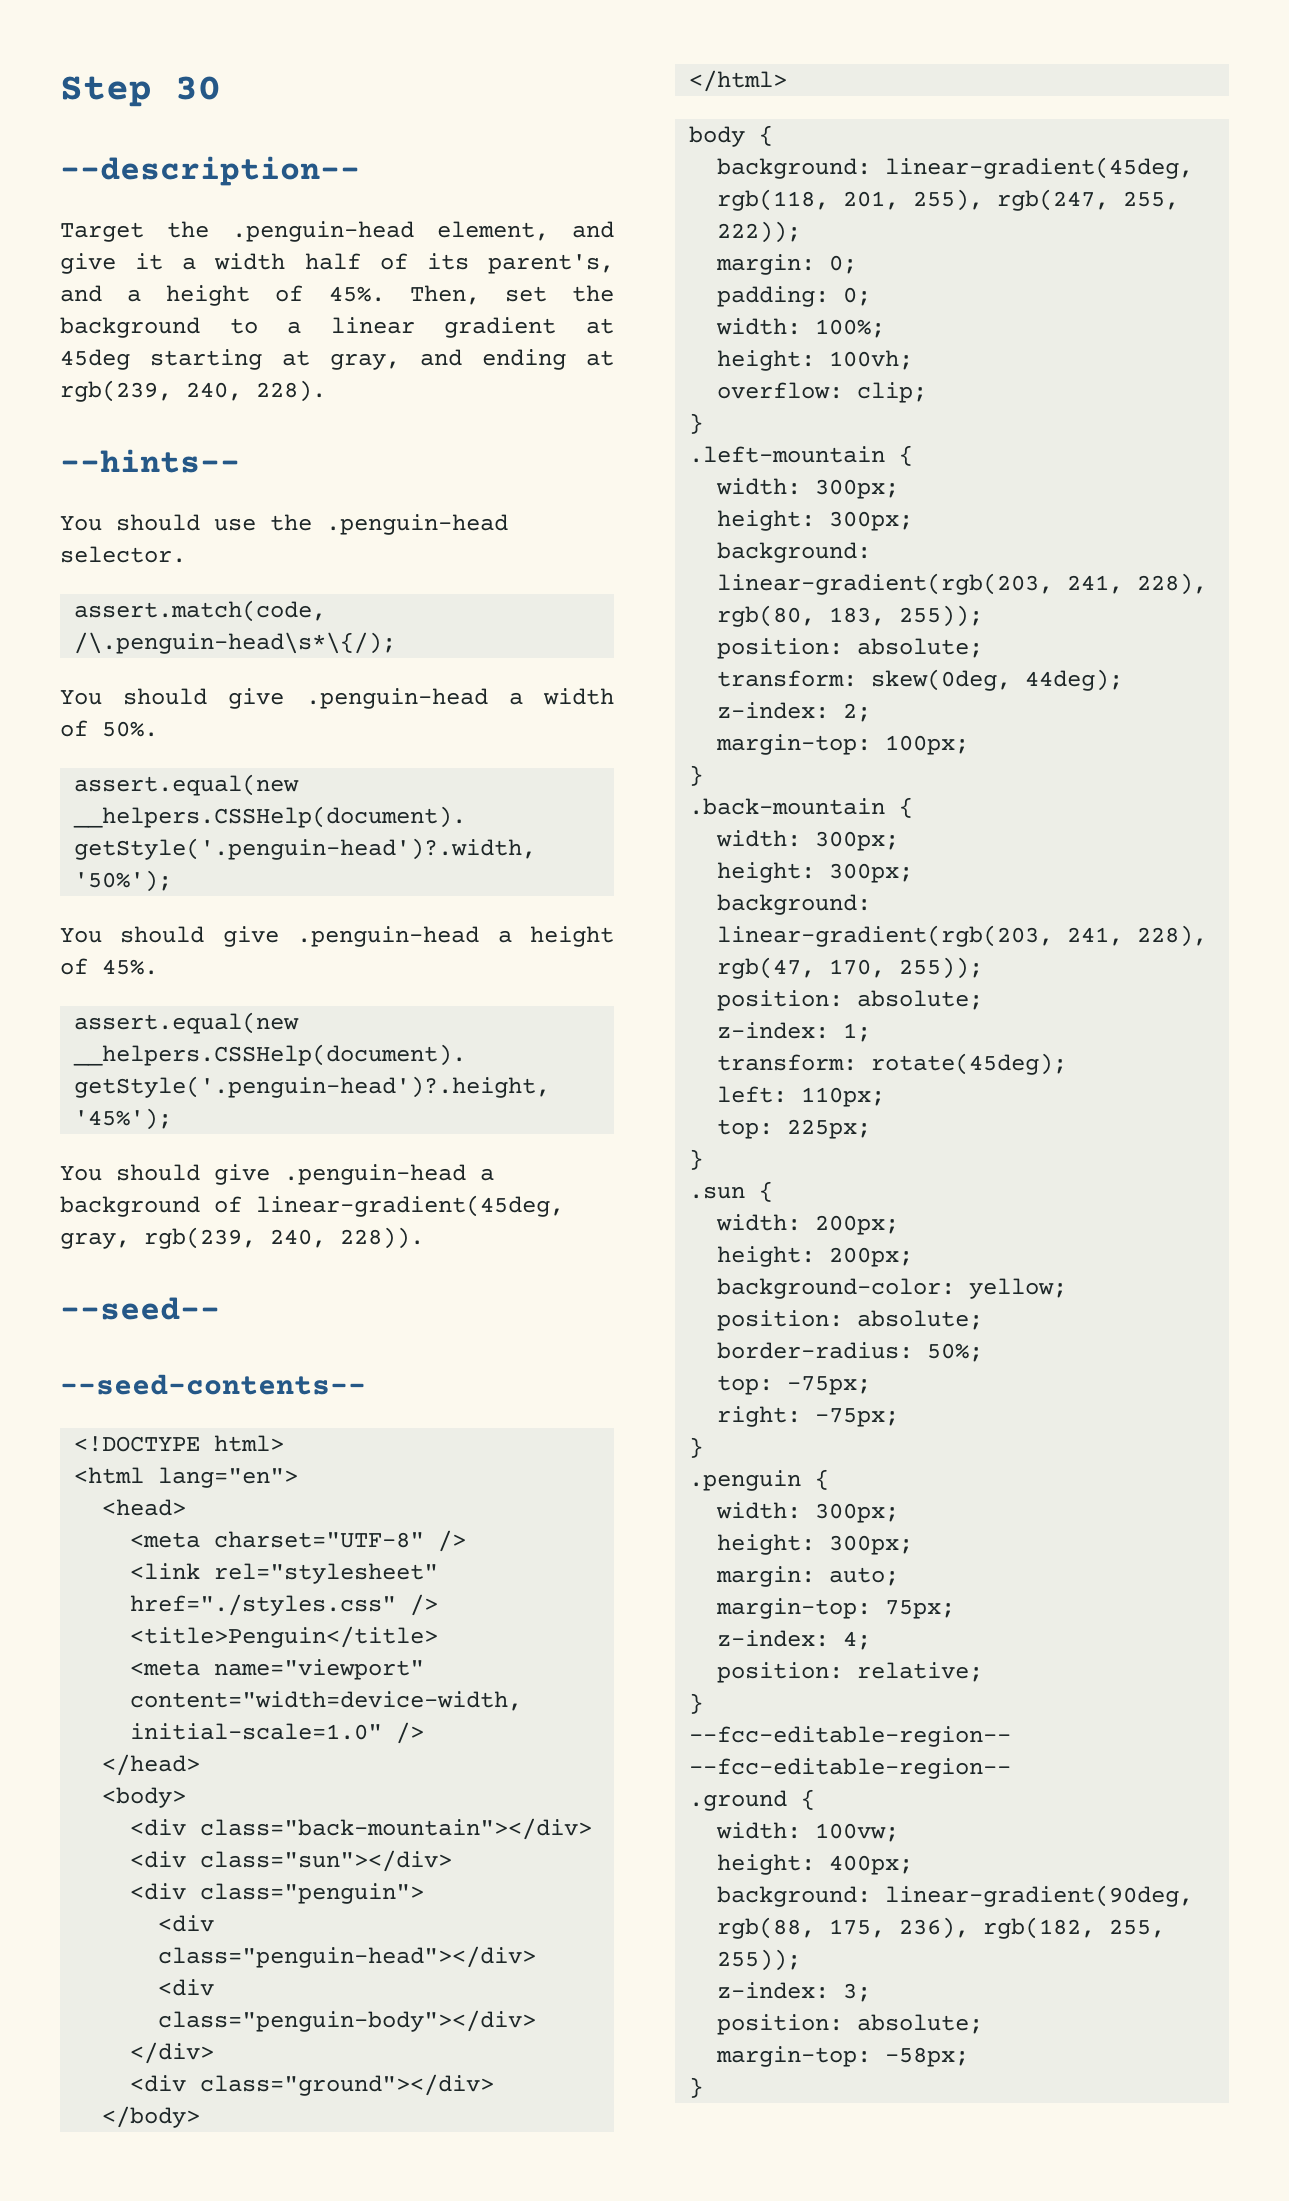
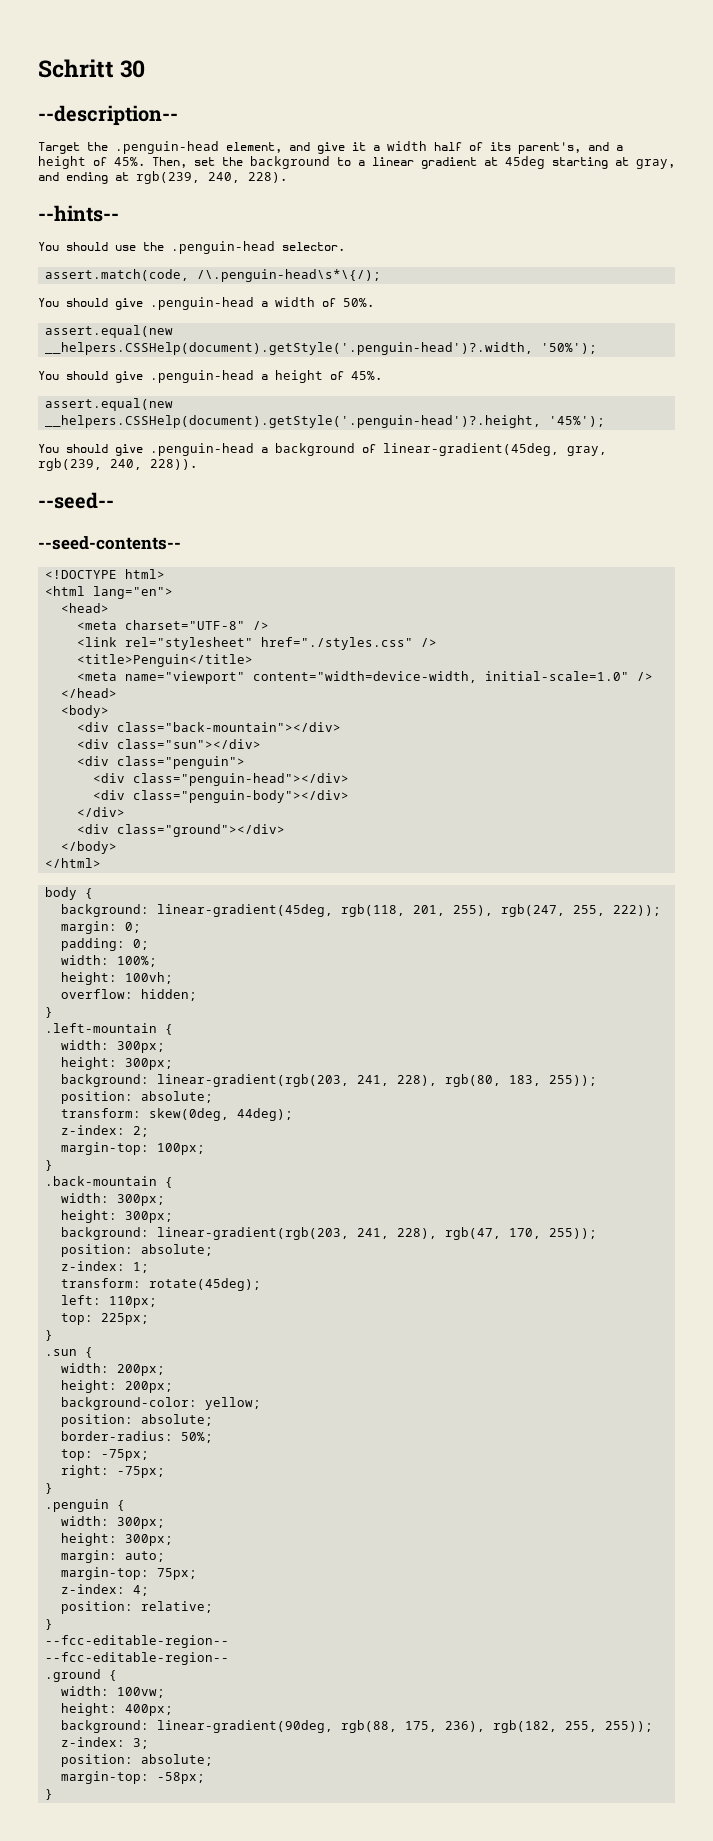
- Step 30
+ Schritt 30
- overflow: clip;
+ overflow: hidden;

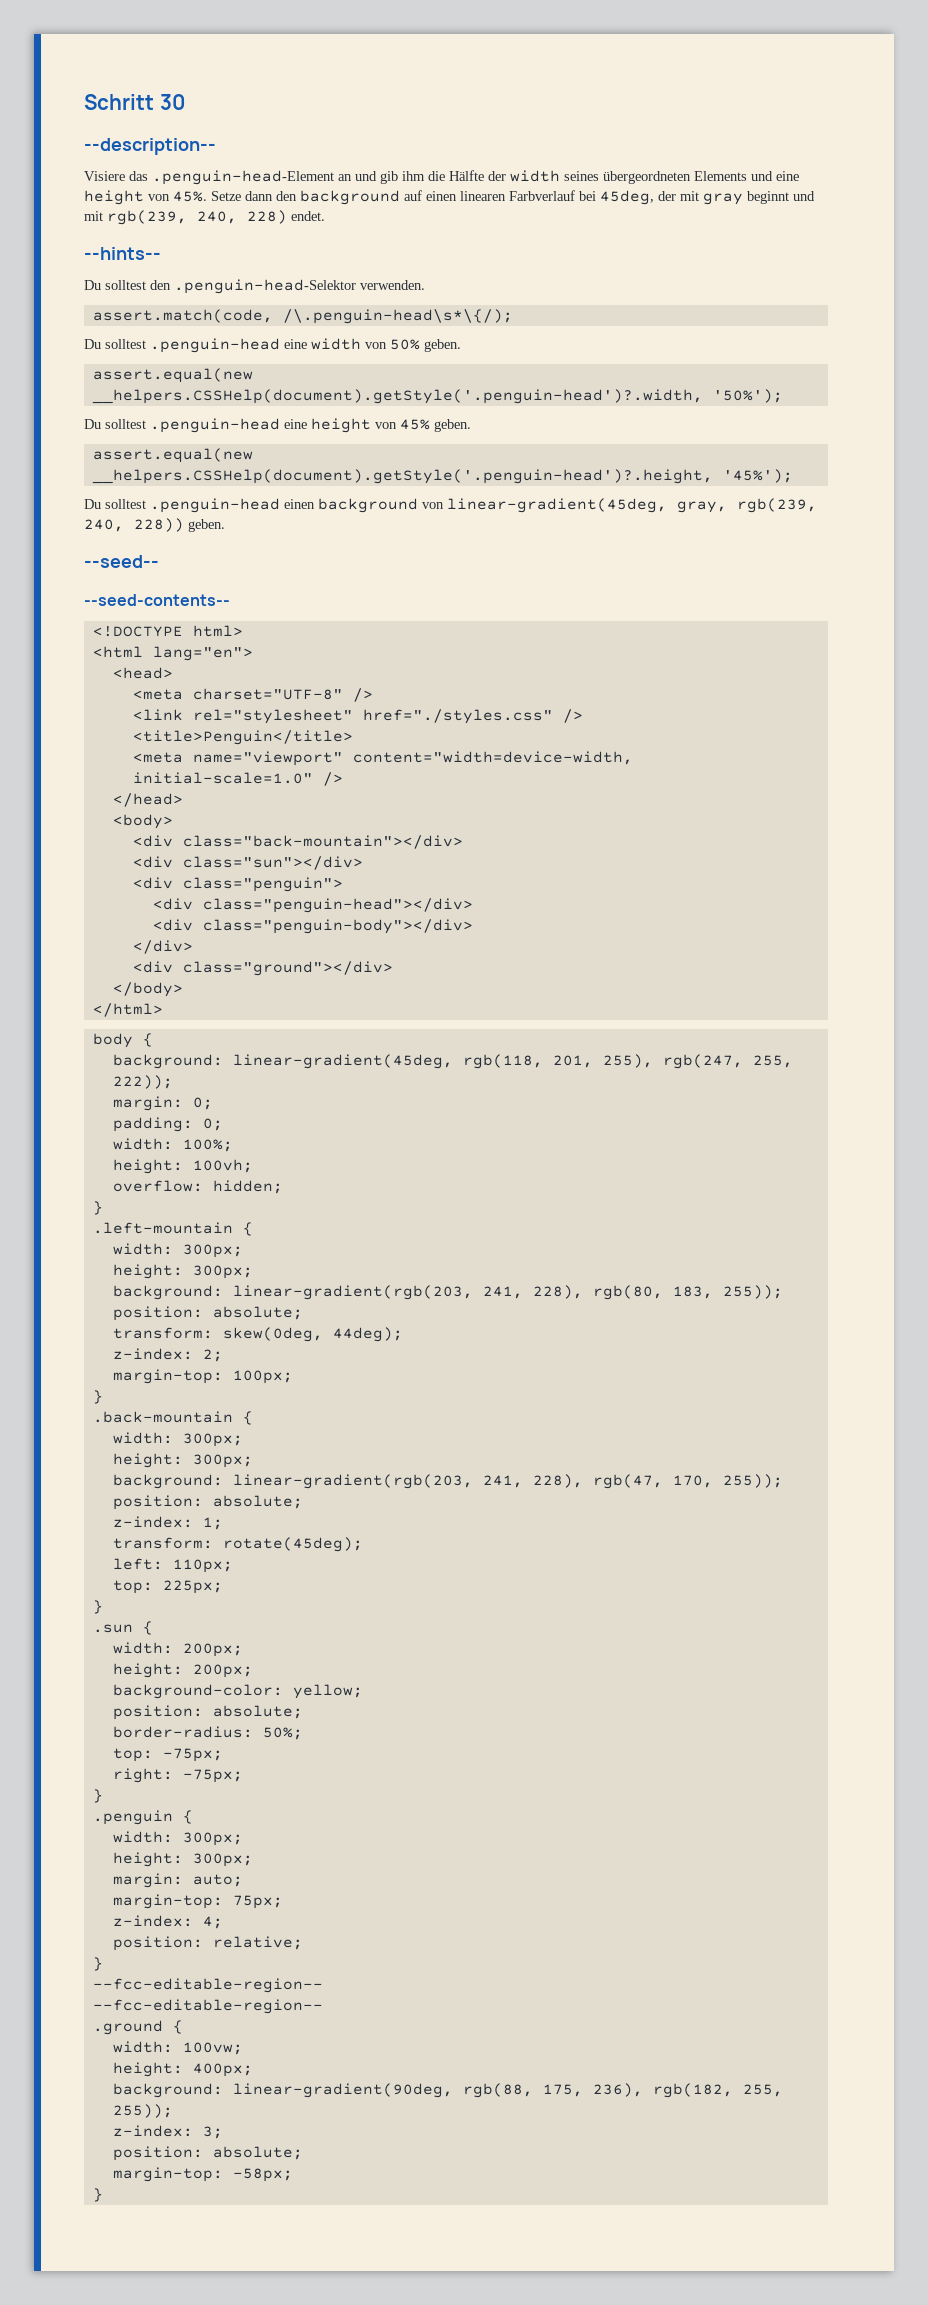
- Target the .penguin-head element, and give it a width half of its parent's, and a height of 45%. Then, set the background to a linear gradient at 45deg starting at gray, and ending at rgb(239, 240, 228).
+ Visiere das .penguin-head-Element an und gib ihm die Hälfte der width seines übergeordneten Elements und eine height von 45%. Setze dann den background auf einen linearen Farbverlauf bei 45deg, der mit gray beginnt und mit rgb(239, 240, 228) endet.
  --hints--
- You should use the .penguin-head selector.
+ Du solltest den .penguin-head-Selektor verwenden.
  assert.match(code, /\.penguin-head\s*\{/);
- You should give .penguin-head a width of 50%.
+ Du solltest .penguin-head eine width von 50% geben.
  assert.equal(new __helpers.CSSHelp(document).getStyle('.penguin-head')?.width, '50%');
- You should give .penguin-head a height of 45%.
+ Du solltest .penguin-head eine height von 45% geben.
  assert.equal(new __helpers.CSSHelp(document).getStyle('.penguin-head')?.height, '45%');
- You should give .penguin-head a background of linear-gradient(45deg, gray, rgb(239, 240, 228)).
+ Du solltest .penguin-head einen background von linear-gradient(45deg, gray, rgb(239, 240, 228)) geben.

